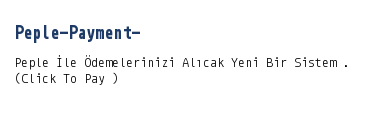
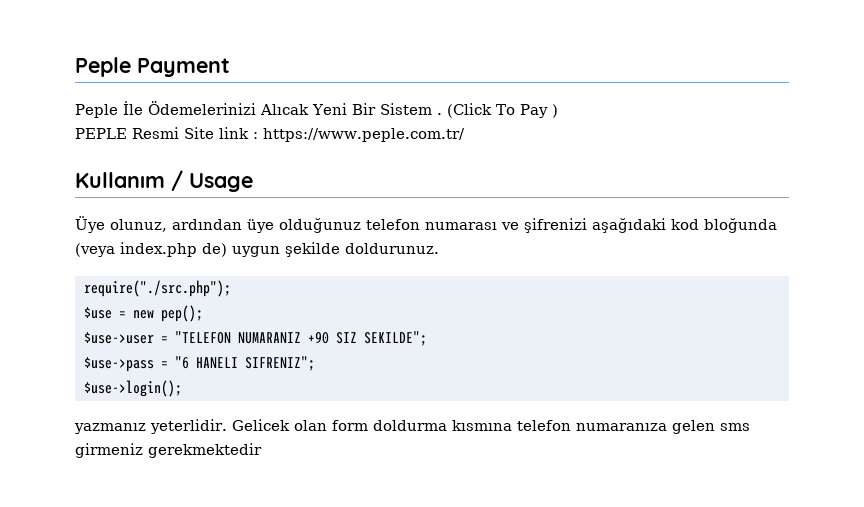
- Peple-Payment-
+ Peple Payment
+ PEPLE Resmi Site link : https://www.peple.com.tr/
+ Kullanım / Usage
+ Üye olunuz, ardından üye olduğunuz telefon numarası ve şifrenizi aşağıdaki kod bloğunda (veya index.php de) uygun şekilde doldurunuz.
+ require("./src.php");
+ $use = new pep();
+ $use->user = "TELEFON NUMARANIZ +90 SIZ SEKILDE";
+ $use->pass = "6 HANELI SIFRENIZ";
+ $use->login();
+ yazmanız yeterlidir. Gelicek olan form doldurma kısmına telefon numaranıza gelen sms girmeniz gerekmektedir

